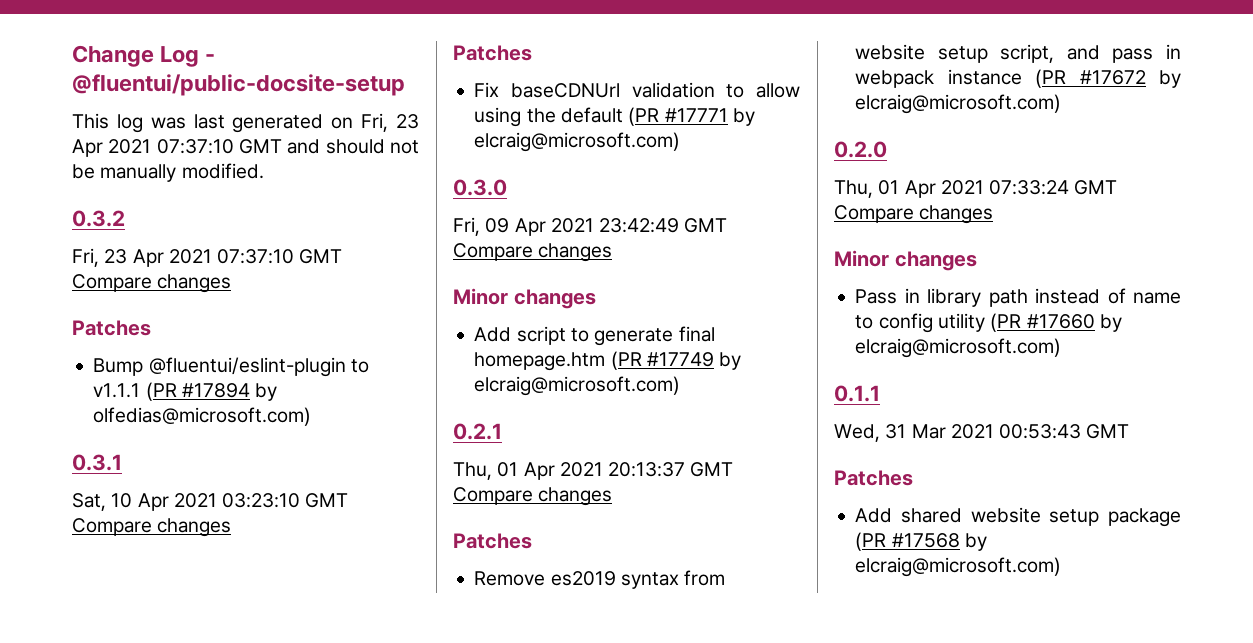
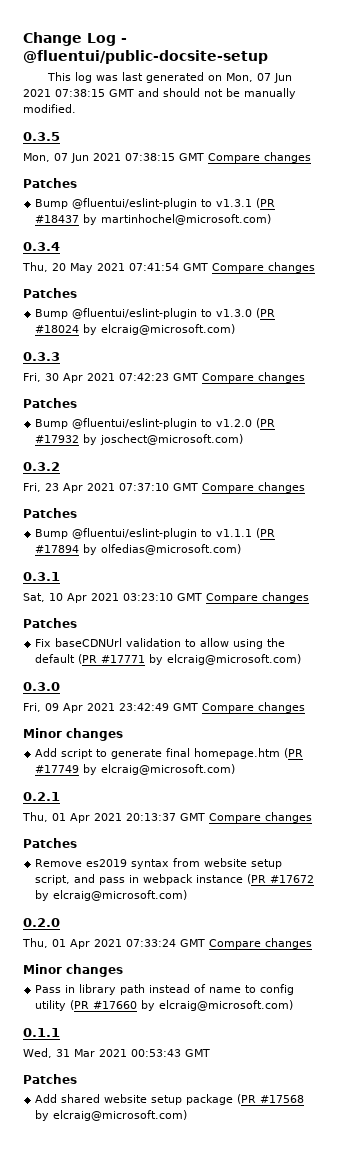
- This log was last generated on Fri, 23 Apr 2021 07:37:10 GMT and should not be manually modified.
+ This log was last generated on Mon, 07 Jun 2021 07:38:15 GMT and should not be manually modified.
+ 0.3.5
+ Mon, 07 Jun 2021 07:38:15 GMT Compare changes
+ Patches
+ Bump @fluentui/eslint-plugin to v1.3.1 (PR #18437 by martinhochel@microsoft.com)
+ 0.3.4
+ Thu, 20 May 2021 07:41:54 GMT Compare changes
+ Patches
+ Bump @fluentui/eslint-plugin to v1.3.0 (PR #18024 by elcraig@microsoft.com)
+ 0.3.3
+ Fri, 30 Apr 2021 07:42:23 GMT Compare changes
+ Patches
+ Bump @fluentui/eslint-plugin to v1.2.0 (PR #17932 by joschect@microsoft.com)

